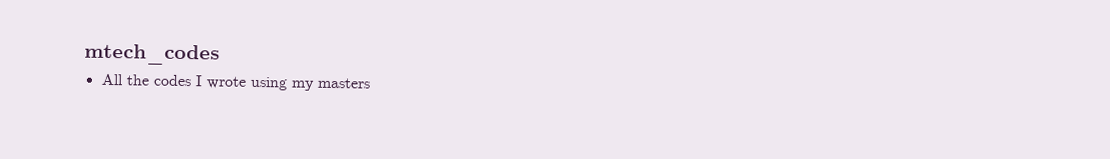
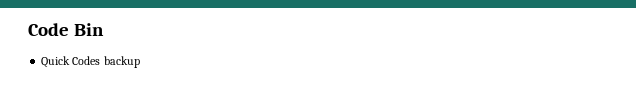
- mtech_codes
- All the codes I wrote using my masters
+ Code Bin
+ Quick Codes backup

